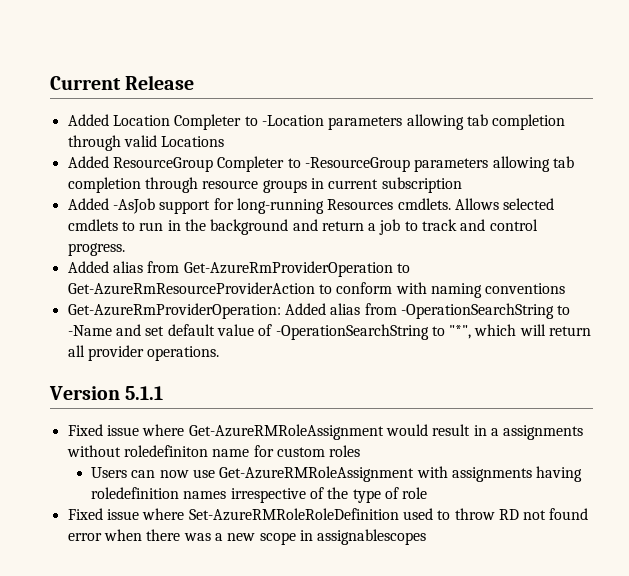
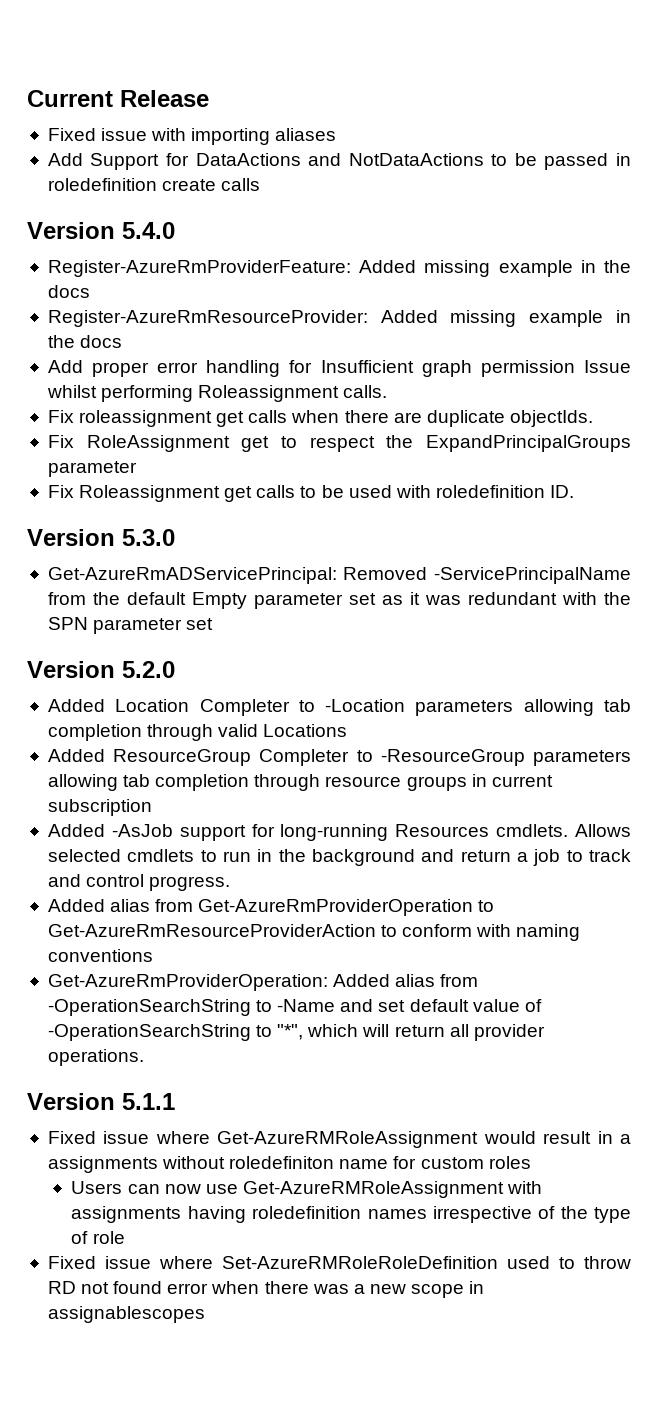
+ Fixed issue with importing aliases
+ Add Support for DataActions and NotDataActions to be passed in roledefinition create calls
+ Version 5.4.0
+ Register-AzureRmProviderFeature: Added missing example in the docs
+ Register-AzureRmResourceProvider: Added missing example in the docs
+ Add proper error handling for Insufficient graph permission Issue whilst performing Roleassignment calls.
+ Fix roleassignment get calls when there are duplicate objectIds.
+ Fix RoleAssignment get to respect the ExpandPrincipalGroups parameter
+ Fix Roleassignment get calls to be used with roledefinition ID.
+ Version 5.3.0
+ Get-AzureRmADServicePrincipal: Removed -ServicePrincipalName from the default Empty parameter set as it was redundant with the SPN parameter set
+ Version 5.2.0

